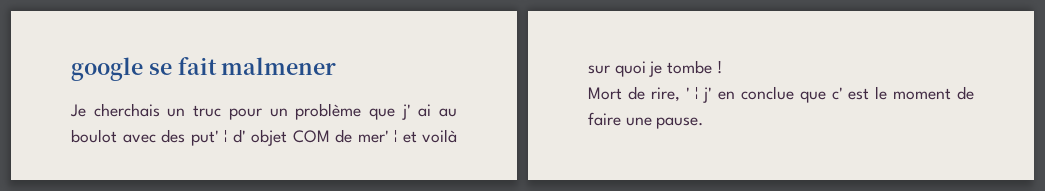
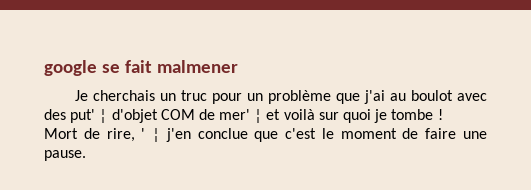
- Je cherchais un truc pour un problème que j' ai au boulot avec des put' ¦ d' objet COM de mer' ¦ et voilà sur quoi je tombe !
+ Je cherchais un truc pour un problème que j'ai au boulot avec des put' ¦ d'objet COM de mer' ¦ et voilà sur quoi je tombe !
- Mort de rire, ' ¦ j' en conclue que c' est le moment de faire une pause.
+ Mort de rire, ' ¦ j'en conclue que c'est le moment de faire une pause.

